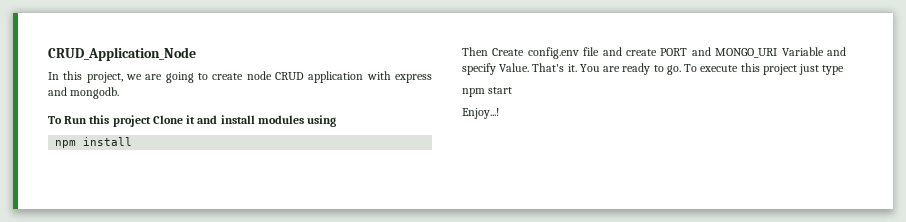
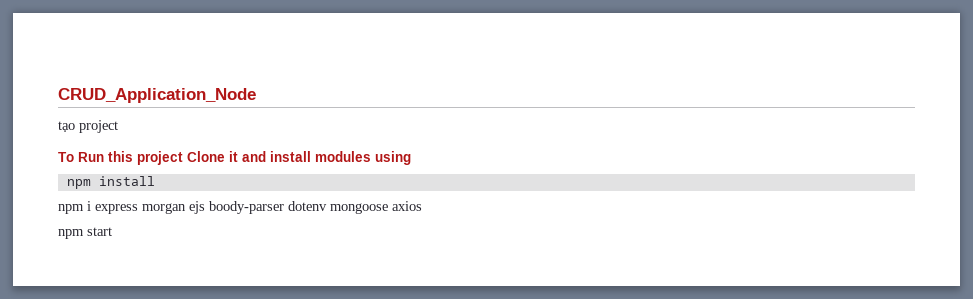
- In this project, we are going to create node CRUD application with express and mongodb.
+ tạo project
- Then Create config.env file and create PORT and MONGO_URI Variable and specify Value. That's it. You are ready to go. To execute this project just type
+ npm i express morgan ejs boody-parser dotenv mongoose axios
- Enjoy...!

